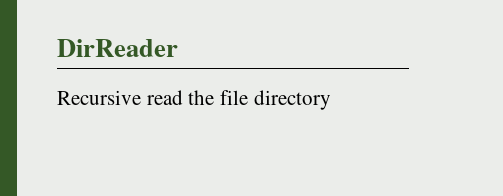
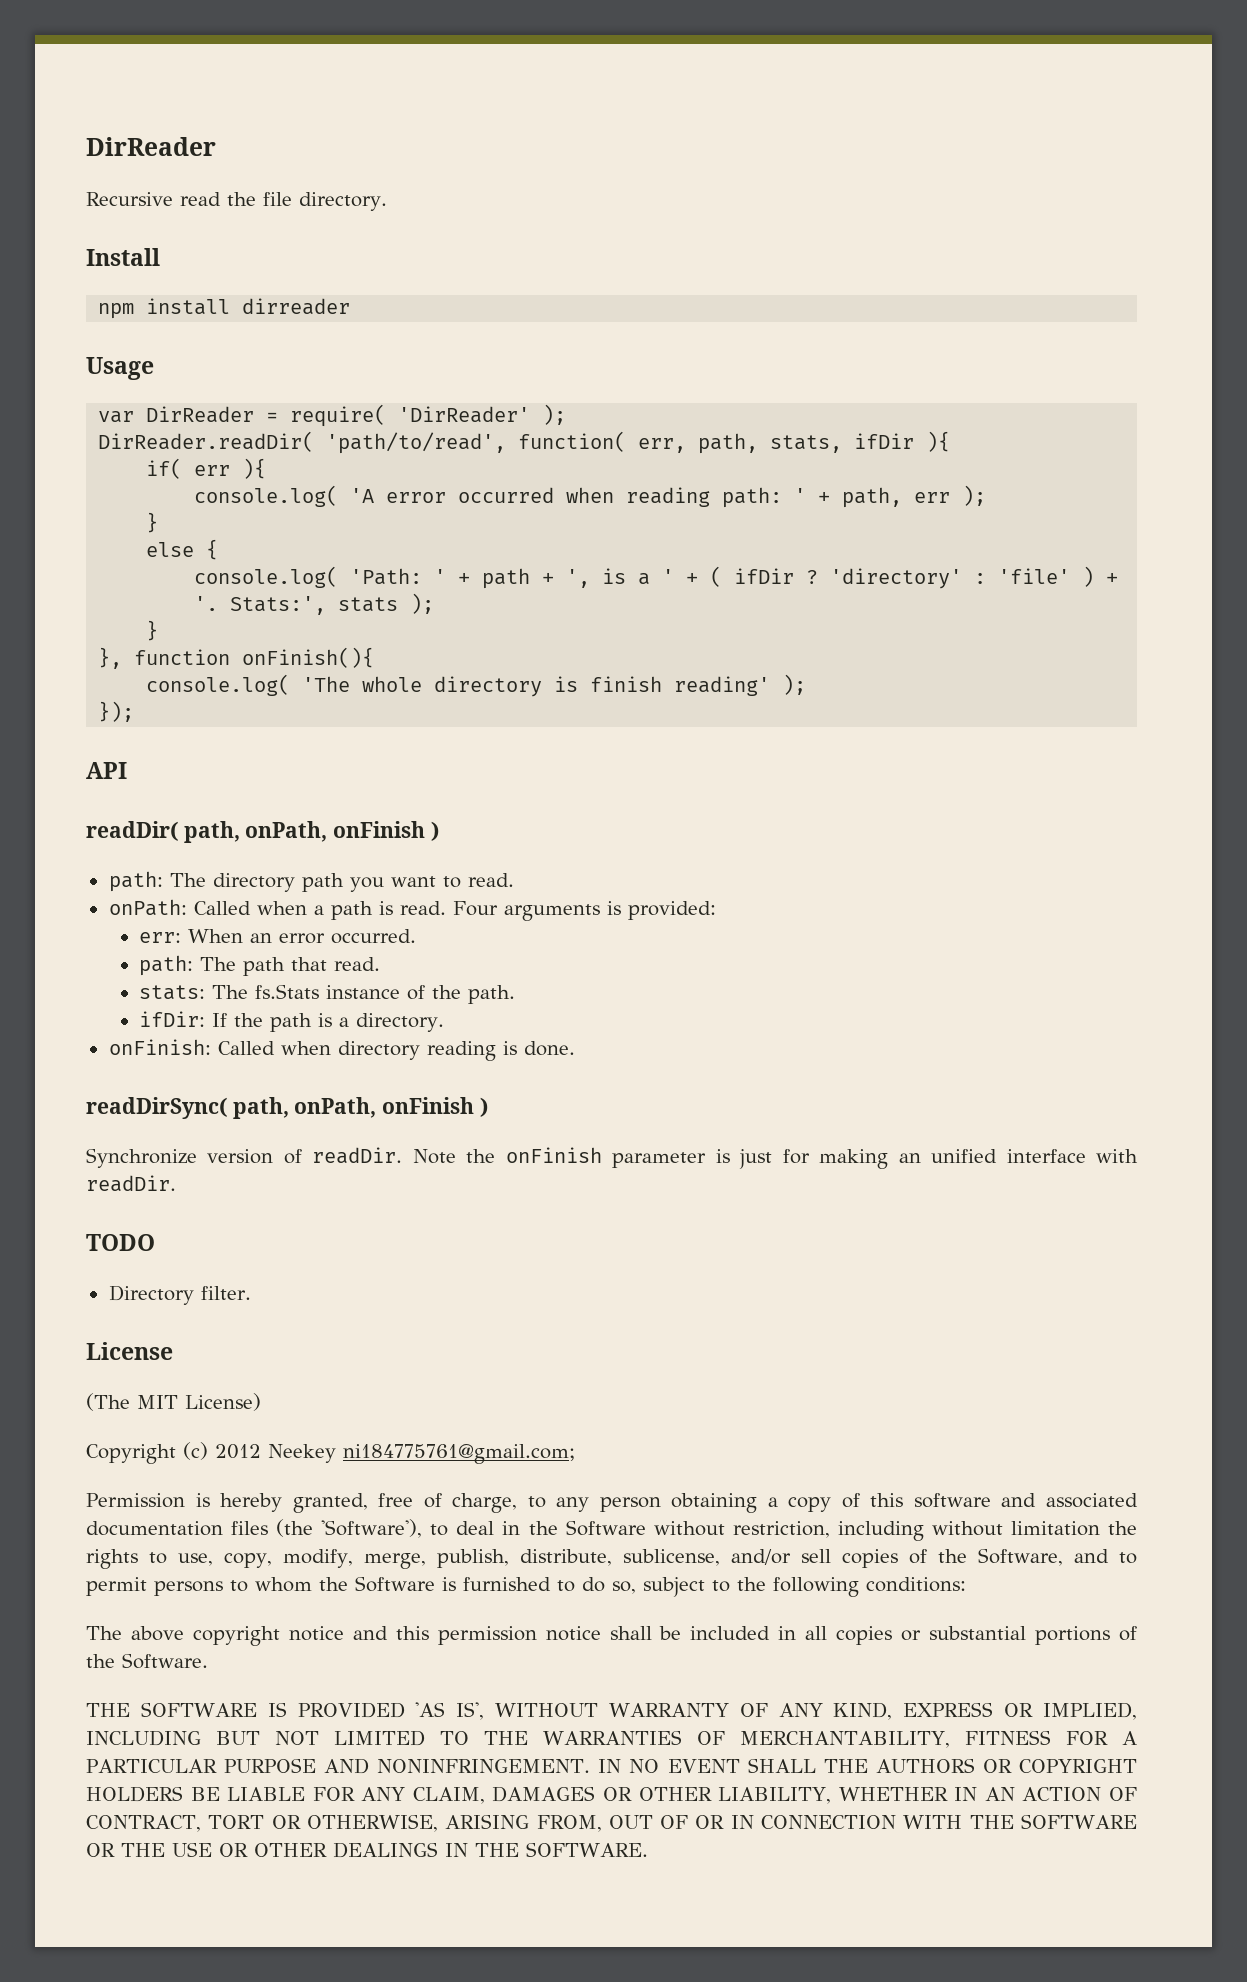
- Recursive read the file directory
+ Recursive read the file directory.
+ Install
+ npm install dirreader
+ Usage
+ var DirReader = require( 'DirReader' );
+ DirReader.readDir( 'path/to/read', function( err, path, stats, ifDir ){
+ if( err ){
+ console.log( 'A error occurred when reading path: ' + path, err );
+ }
+ else {
+ console.log( 'Path: ' + path + ', is a ' + ( ifDir ? 'directory' : 'file' ) + '. Stats:', stats );
+ }
+ }, function onFinish(){
+ console.log( 'The whole directory is finish reading' );
+ });
+ API
+ readDir( path, onPath, onFinish )
+ path: The directory path you want to read.
+ onPath: Called when a path is read. Four arguments is provided:
+ err: When an error occurred.
+ path: The path that read.
+ stats: The fs.Stats instance of the path.
+ ifDir: If the path is a directory.
+ onFinish: Called when directory reading is done.
+ readDirSync( path, onPath, onFinish )
+ Synchronize version of readDir. Note the onFinish parameter is just for making an unified interface with readDir.
+ TODO
+ Directory filter.
+ License
+ (The MIT License)
+ Copyright (c) 2012 Neekey ni184775761@gmail.com;
+ Permission is hereby granted, free of charge, to any person obtaining a copy of this software and associated documentation files (the 'Software'), to deal in the Software without restriction, including without limitation the rights to use, copy, modify, merge, publish, distribute, sublicense, and/or sell copies of the Software, and to permit persons to whom the Software is furnished to do so, subject to the following conditions:
+ The above copyright notice and this permission notice shall be included in all copies or substantial portions of the Software.
+ THE SOFTWARE IS PROVIDED 'AS IS', WITHOUT WARRANTY OF ANY KIND, EXPRESS OR IMPLIED, INCLUDING BUT NOT LIMITED TO THE WARRANTIES OF MERCHANTABILITY, FITNESS FOR A PARTICULAR PURPOSE AND NONINFRINGEMENT. IN NO EVENT SHALL THE AUTHORS OR COPYRIGHT HOLDERS BE LIABLE FOR ANY CLAIM, DAMAGES OR OTHER LIABILITY, WHETHER IN AN ACTION OF CONTRACT, TORT OR OTHERWISE, ARISING FROM, OUT OF OR IN CONNECTION WITH THE SOFTWARE OR THE USE OR OTHER DEALINGS IN THE SOFTWARE.

